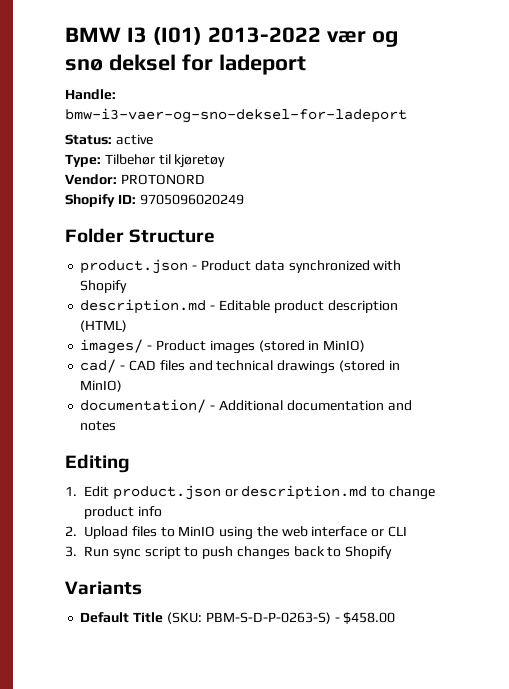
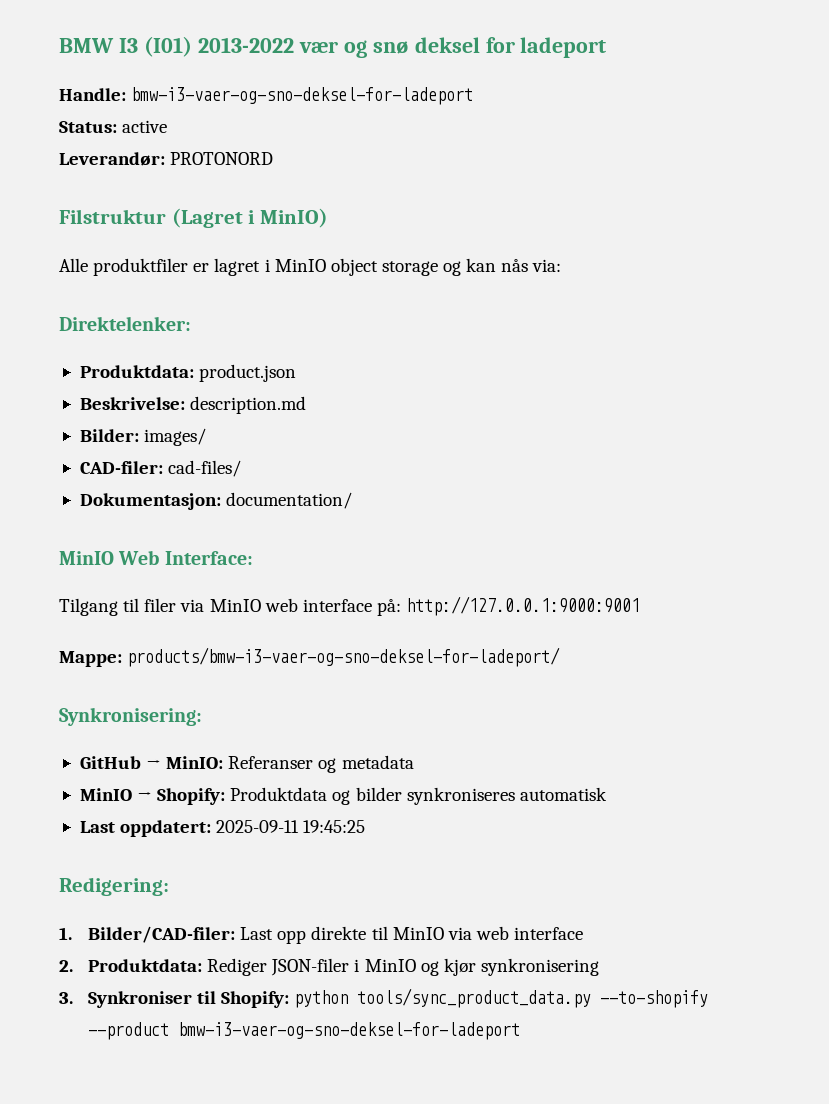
- Type: Tilbehør til kjøretøy
- Vendor: PROTONORD
- Shopify ID: 9705096020249
- Folder Structure
- product.json - Product data synchronized with Shopify
- description.md - Editable product description (HTML)
- images/ - Product images (stored in MinIO)
- cad/ - CAD files and technical drawings (stored in MinIO)
- documentation/ - Additional documentation and notes
- Editing
- 1. Edit product.json or description.md to change product info
- 2. Upload files to MinIO using the web interface or CLI
- 3. Run sync script to push changes back to Shopify
- Variants
- Default Title (SKU: PBM-S-D-P-0263-S) - $458.00
+ Leverandør: PROTONORD
+ Filstruktur (Lagret i MinIO)
+ Alle produktfiler er lagret i MinIO object storage og kan nås via:
+ Direktelenker:
+ Produktdata: product.json
+ Beskrivelse: description.md
+ Bilder: images/
+ CAD-filer: cad-files/
+ Dokumentasjon: documentation/
+ MinIO Web Interface:
+ Tilgang til filer via MinIO web interface på: http://127.0.0.1:9000:9001
+ Mappe: products/bmw-i3-vaer-og-sno-deksel-for-ladeport/
+ Synkronisering:
+ GitHub → MinIO: Referanser og metadata
+ MinIO → Shopify: Produktdata og bilder synkroniseres automatisk
+ Last oppdatert: 2025-09-11 19:45:25
+ Redigering:
+ 1. Bilder/CAD-filer: Last opp direkte til MinIO via web interface
+ 2. Produktdata: Rediger JSON-filer i MinIO og kjør synkronisering
+ 3. Synkroniser til Shopify: python tools/sync_product_data.py --to-shopify --product bmw-i3-vaer-og-sno-deksel-for-ladeport

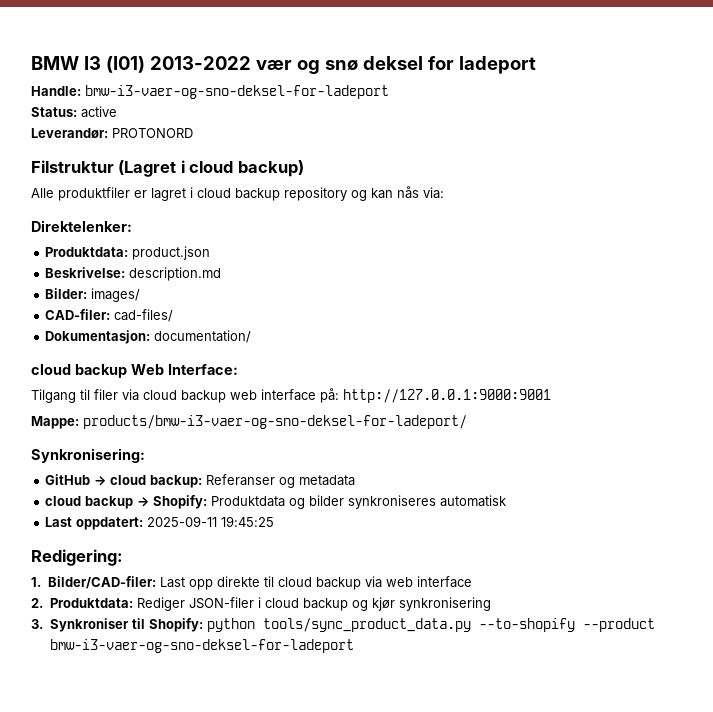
- Filstruktur (Lagret i MinIO)
+ Filstruktur (Lagret i cloud backup)
- Alle produktfiler er lagret i MinIO object storage og kan nås via:
+ Alle produktfiler er lagret i cloud backup repository og kan nås via:
- MinIO Web Interface:
+ cloud backup Web Interface:
- Tilgang til filer via MinIO web interface på: http://127.0.0.1:9000:9001
+ Tilgang til filer via cloud backup web interface på: http://127.0.0.1:9000:9001
- GitHub → MinIO: Referanser og metadata
+ GitHub → cloud backup: Referanser og metadata
- MinIO → Shopify: Produktdata og bilder synkroniseres automatisk
+ cloud backup → Shopify: Produktdata og bilder synkroniseres automatisk
- 1. Bilder/CAD-filer: Last opp direkte til MinIO via web interface
+ 1. Bilder/CAD-filer: Last opp direkte til cloud backup via web interface
- 2. Produktdata: Rediger JSON-filer i MinIO og kjør synkronisering
+ 2. Produktdata: Rediger JSON-filer i cloud backup og kjør synkronisering

